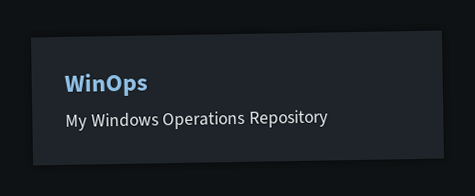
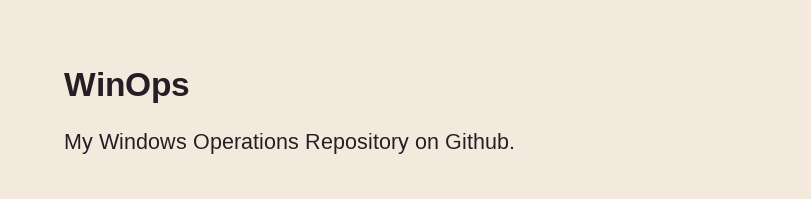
- My Windows Operations Repository
+ My Windows Operations Repository on Github.

